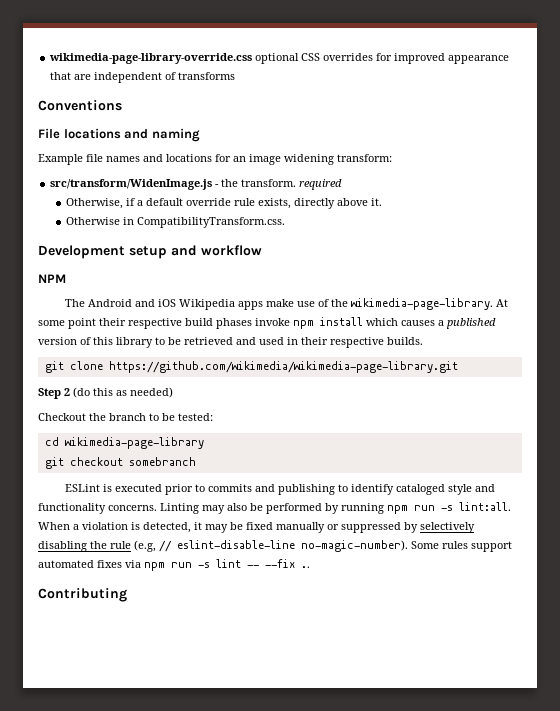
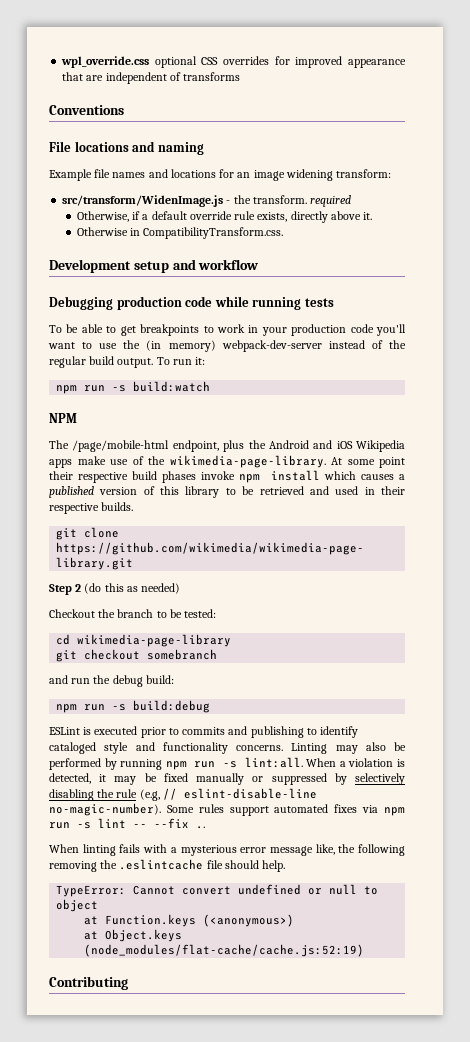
- wikimedia-page-library-override.css optional CSS overrides for improved appearance that are independent of transforms
+ wpl_override.css optional CSS overrides for improved appearance that are independent of transforms
+ Debugging production code while running tests
+ To be able to get breakpoints to work in your production code you'll want to use the (in memory) webpack-dev-server instead of the regular build output. To run it:
+ npm run -s build:watch
  NPM
- The Android and iOS Wikipedia apps make use of the wikimedia-page-library.
+ The /page/mobile-html endpoint, plus the Android and iOS Wikipedia apps make use of the wikimedia-page-library.
+ and run the debug build:
+ npm run -s build:debug
+ When linting fails with a mysterious error message like, the following removing the .eslintcache file should help.
+ TypeError: Cannot convert undefined or null to object
+ at Function.keys (<anonymous>)
+ at Object.keys (node_modules/flat-cache/cache.js:52:19)

